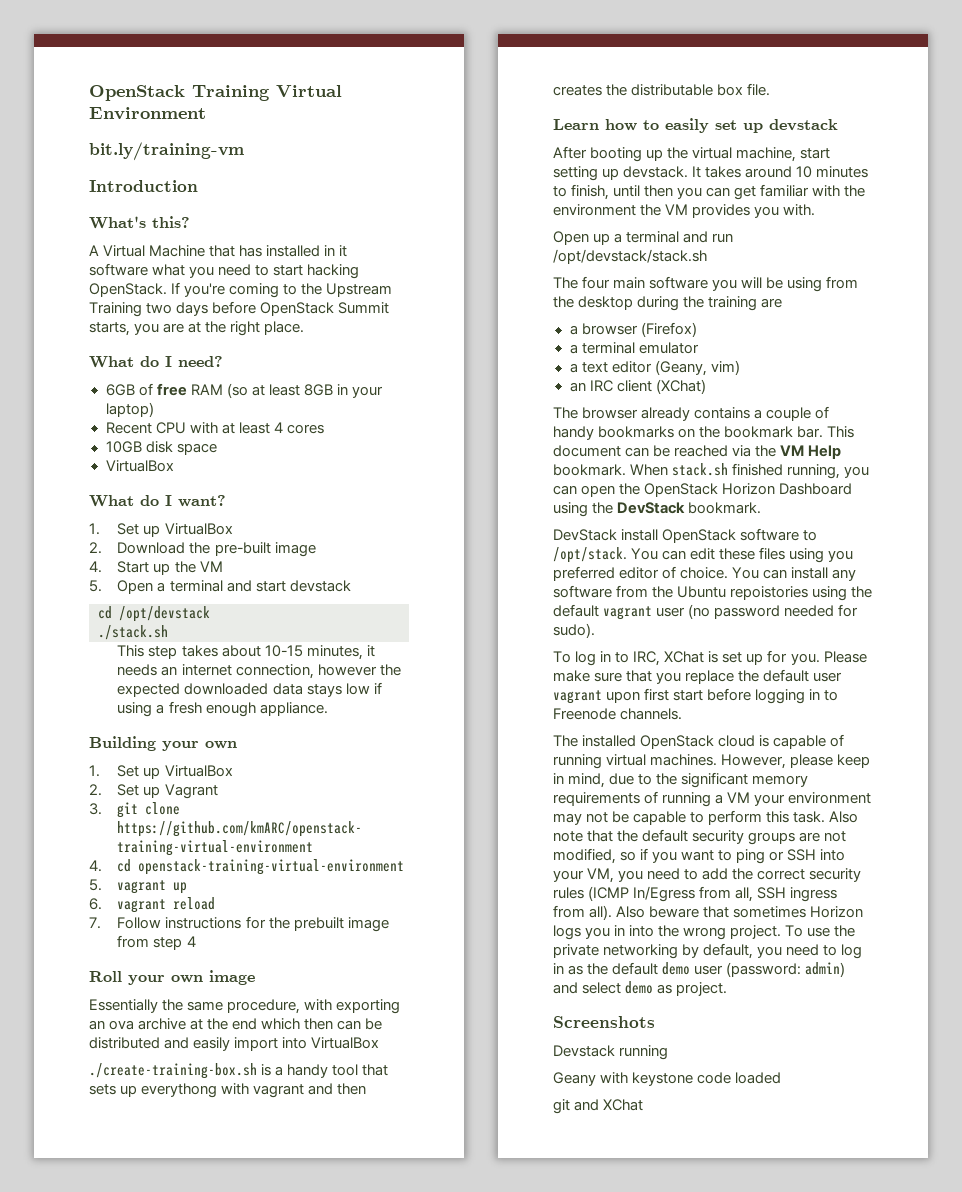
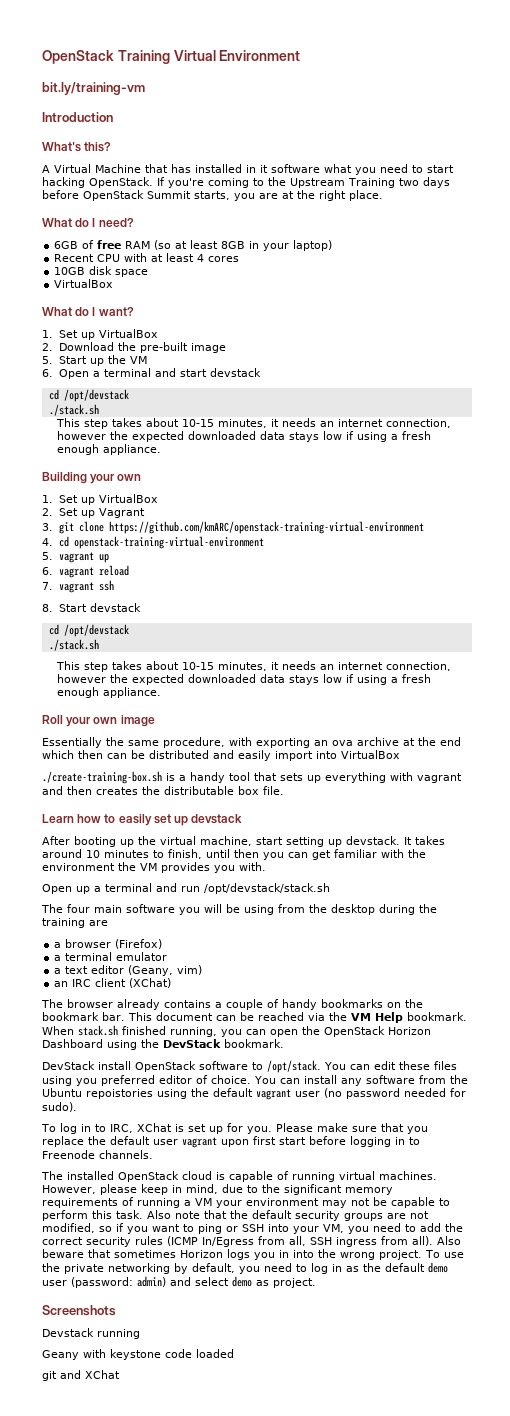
- 4. Start up the VM
+ 5. Start up the VM
- 5. Open a terminal and start devstack
+ 6. Open a terminal and start devstack
- 7. Follow instructions for the prebuilt image from step 4
+ 7. vagrant ssh
+ 8. Start devstack
+ cd /opt/devstack
+ ./stack.sh
+ This step takes about 10-15 minutes, it needs an internet connection, however the expected downloaded data stays low if using a fresh enough appliance.
- ./create-training-box.sh is a handy tool that sets up everythong with vagrant and then creates the distributable box file.
+ ./create-training-box.sh is a handy tool that sets up everything with vagrant and then creates the distributable box file.

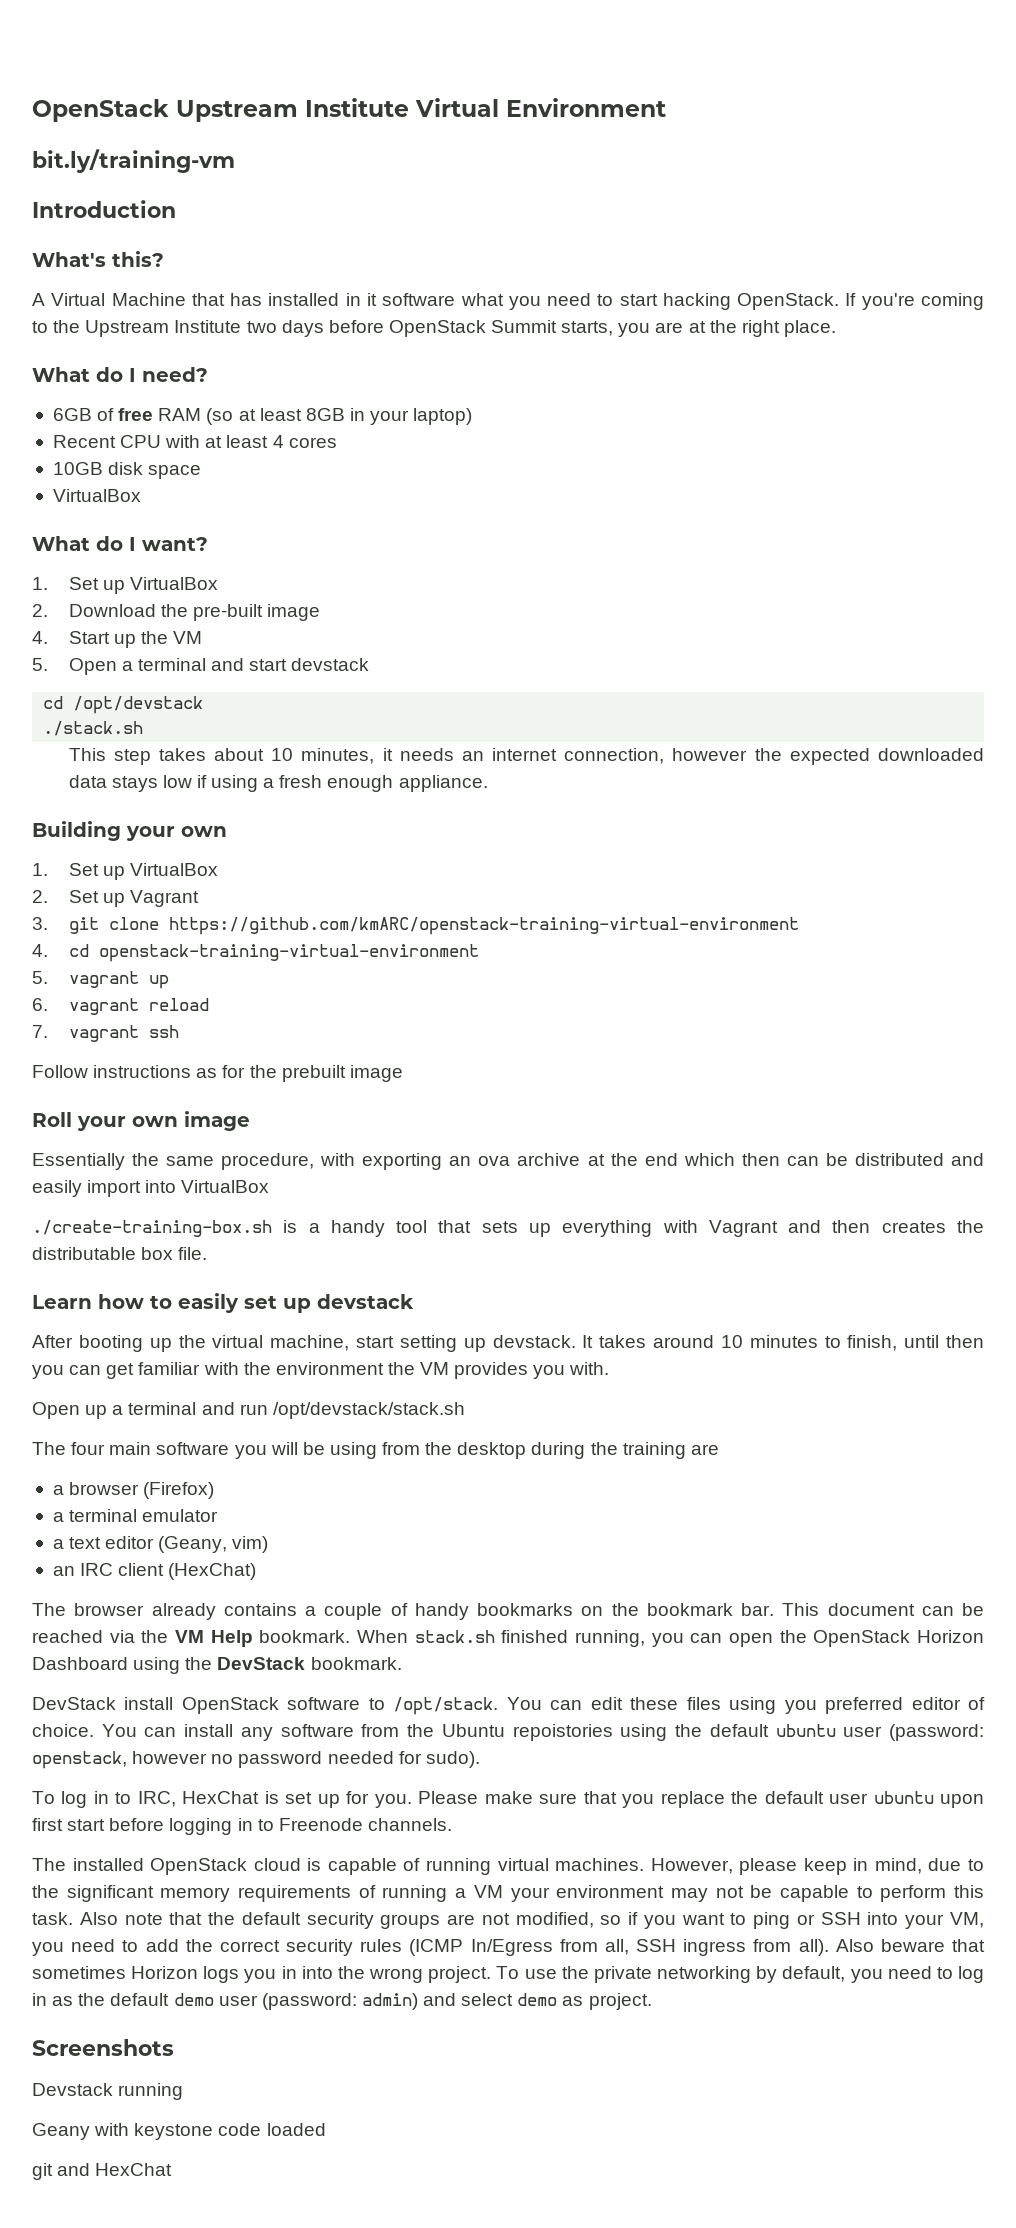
- OpenStack Training Virtual Environment
+ OpenStack Upstream Institute Virtual Environment
- If you're coming to the Upstream Training two days before OpenStack Summit starts, you are at the right place.
+ If you're coming to the Upstream Institute two days before OpenStack Summit starts, you are at the right place.
- 5. Start up the VM
+ 4. Start up the VM
- 6. Open a terminal and start devstack
+ 5. Open a terminal and start devstack
  cd /opt/devstack
  ./stack.sh
- This step takes about 10-15 minutes, it needs an internet connection, however the expected downloaded data stays low if using a fresh enough appliance.
+ This step takes about 10 minutes, it needs an internet connection, however the expected downloaded data stays low if using a fresh enough appliance.
- 8. Start devstack
- cd /opt/devstack
- ./stack.sh
- This step takes about 10-15 minutes, it needs an internet connection, however the expected downloaded data stays low if using a fresh enough appliance.
+ Follow instructions as for the prebuilt image
- ./create-training-box.sh is a handy tool that sets up everything with vagrant and then creates the distributable box file.
+ ./create-training-box.sh is a handy tool that sets up everything with Vagrant and then creates the distributable box file.
- an IRC client (XChat)
+ an IRC client (HexChat)
- You can install any software from the Ubuntu repoistories using the default vagrant user (no password needed for sudo).
+ You can install any software from the Ubuntu repoistories using the default ubuntu user (password: openstack, however no password needed for sudo).
- To log in to IRC, XChat is set up for you.
+ To log in to IRC, HexChat is set up for you.
- Please make sure that you replace the default user vagrant upon first start before logging in to Freenode channels.
+ Please make sure that you replace the default user ubuntu upon first start before logging in to Freenode channels.
- git and XChat
+ git and HexChat

